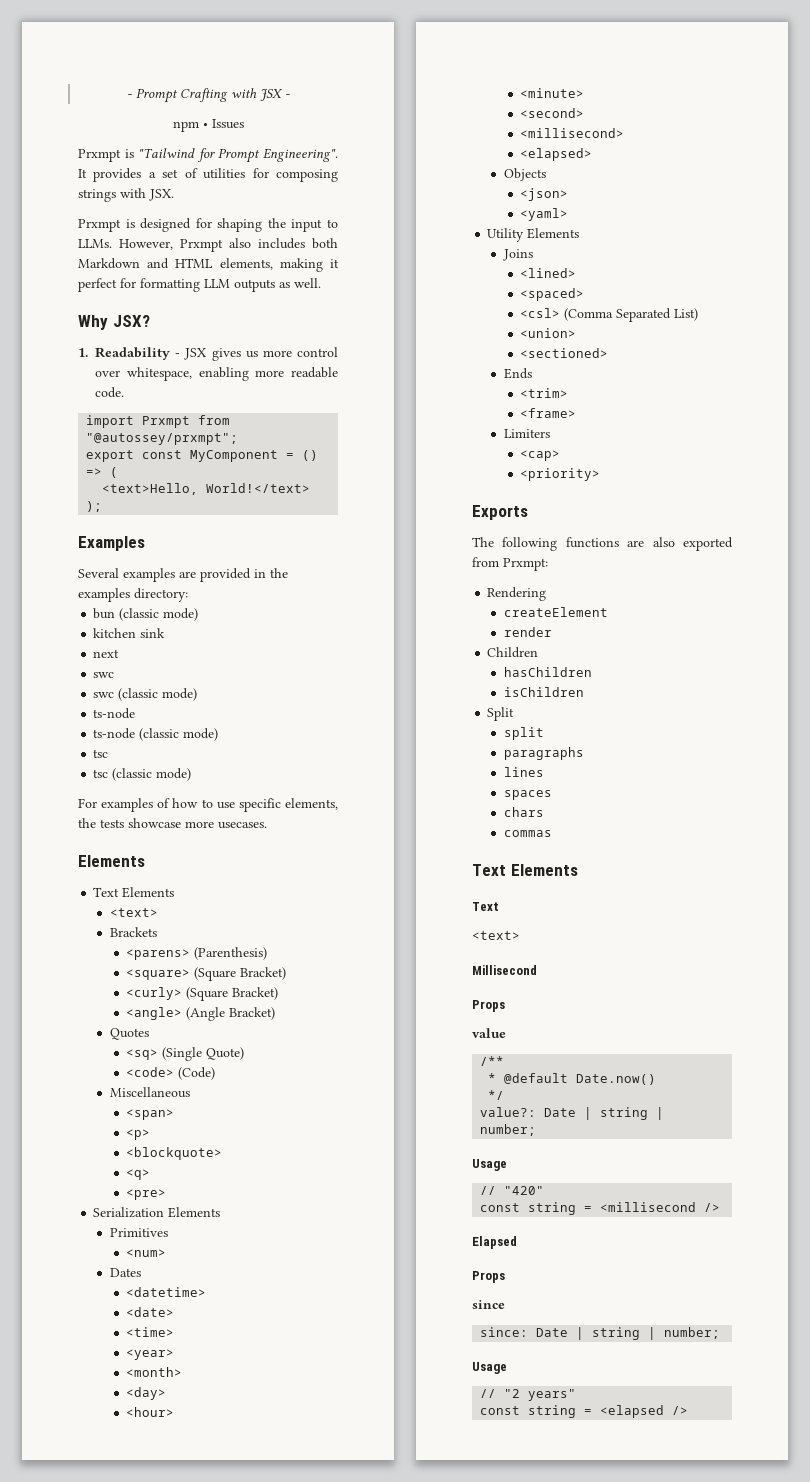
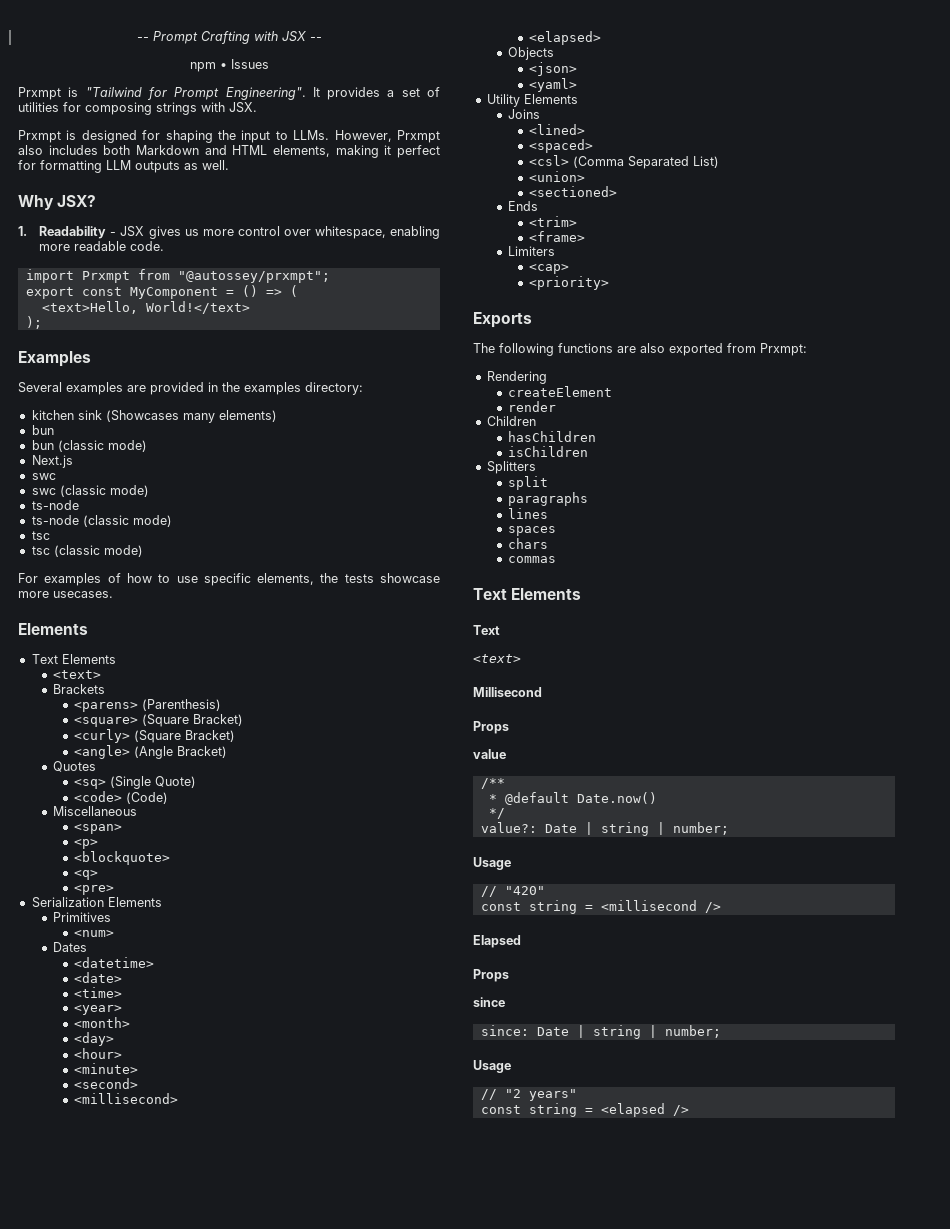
- - Prompt Crafting with JSX -
+ -- Prompt Crafting with JSX --
+ kitchen sink (Showcases many elements)
+ bun
- kitchen sink
- next
+ Next.js
- Split
+ Splitters

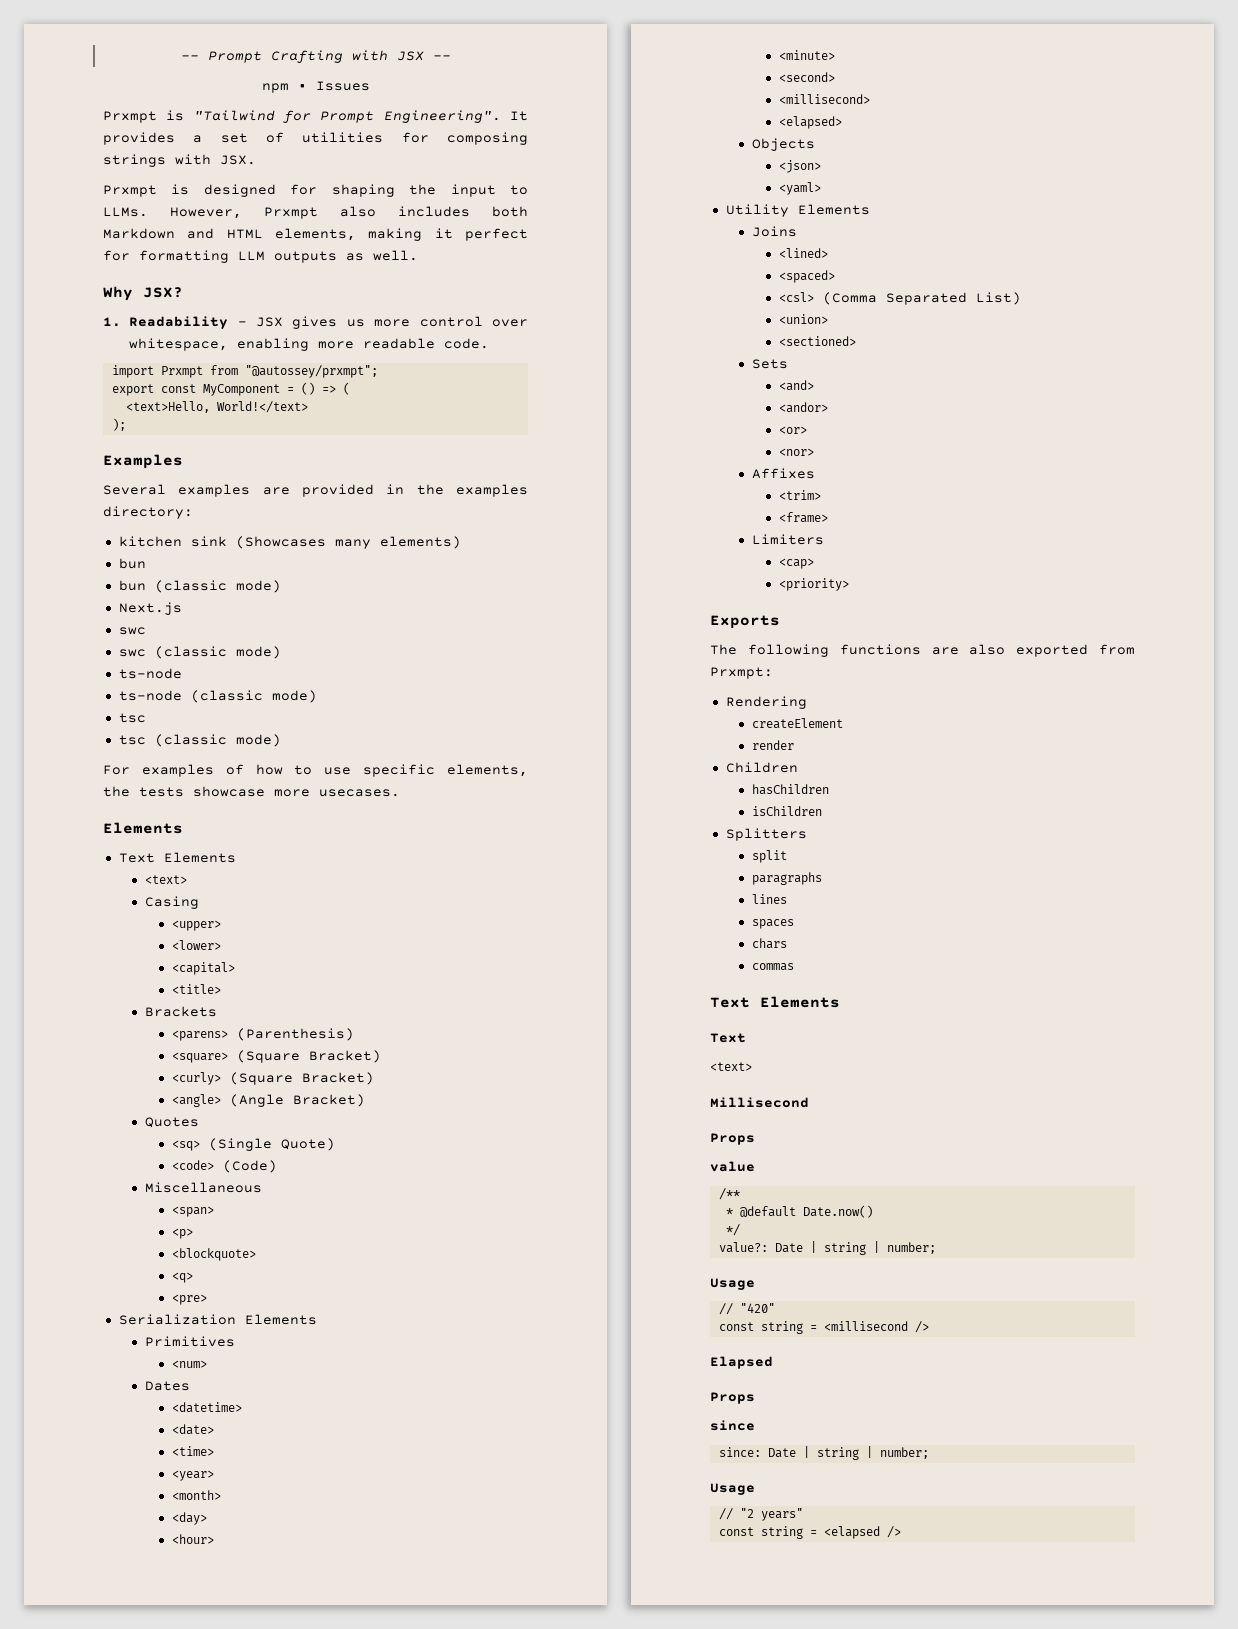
+ Casing
+ <upper>
+ <lower>
+ <capital>
+ <title>
- Ends
+ Sets
+ <and>
+ <andor>
+ <or>
+ <nor>
+ Affixes

